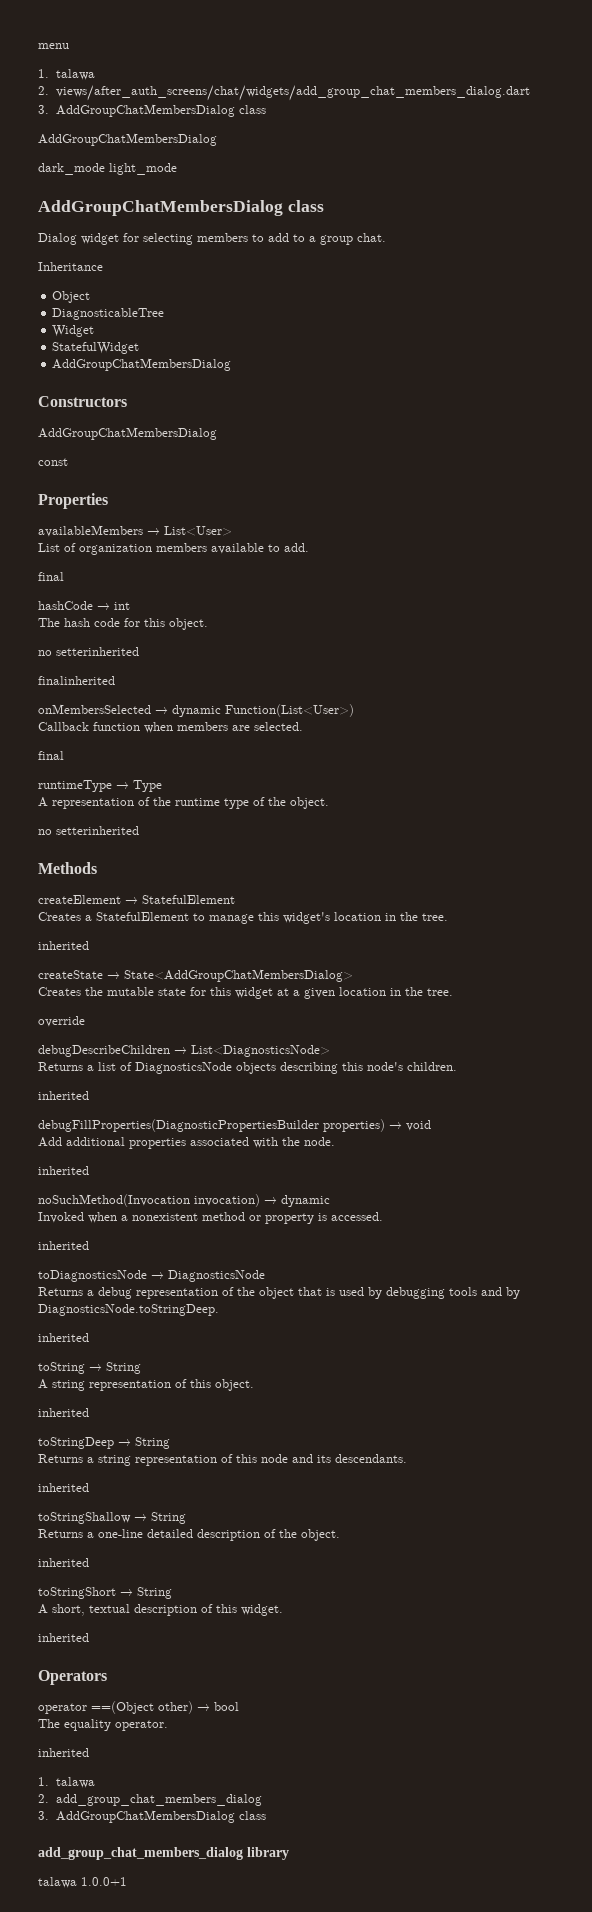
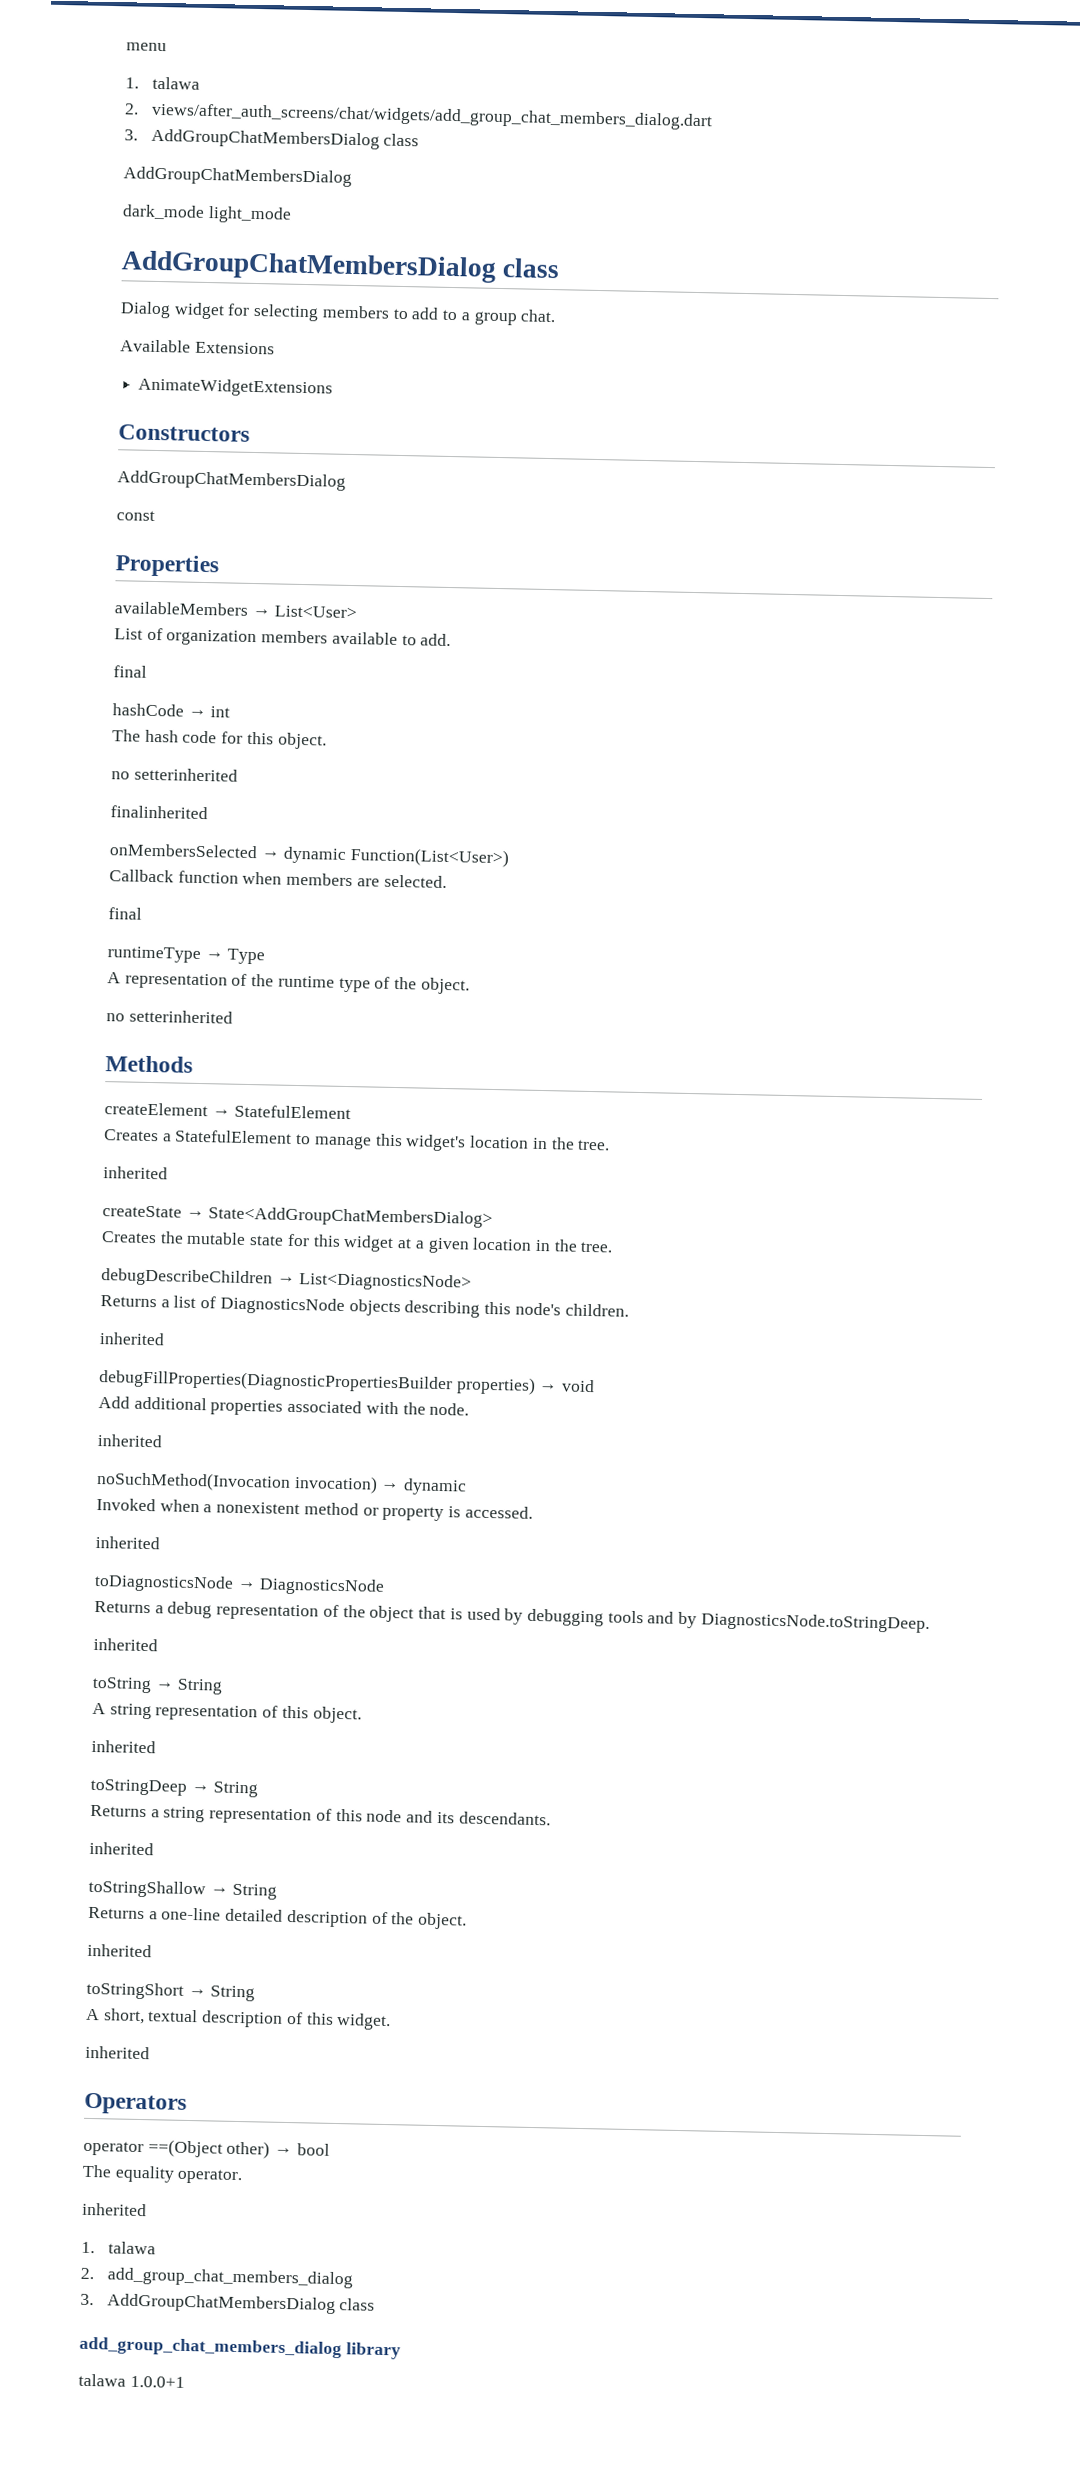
- Inheritance
- Object
- DiagnosticableTree
- Widget
- StatefulWidget
- AddGroupChatMembersDialog
+ Available Extensions
+ AnimateWidgetExtensions
- override

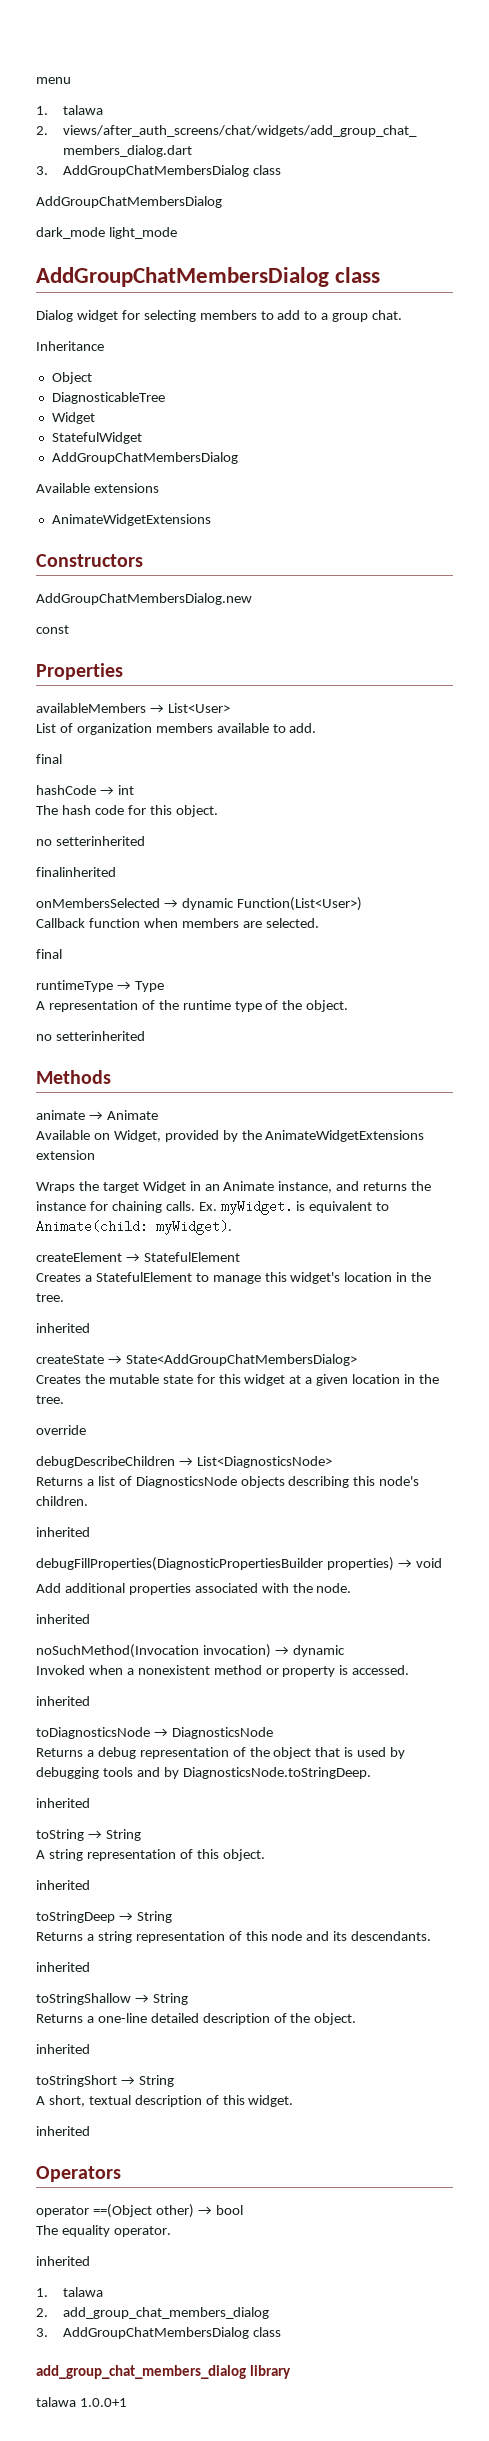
- Available Extensions
+ Inheritance
+ Object
+ DiagnosticableTree
+ Widget
+ StatefulWidget
+ AddGroupChatMembersDialog
+ Available extensions
  Constructors
- AddGroupChatMembersDialog
+ AddGroupChatMembersDialog.new
+ animate → Animate
+ Available on Widget, provided by the AnimateWidgetExtensions extension
+ Wraps the target Widget in an Animate instance, and returns the instance for chaining calls. Ex. myWidget. is equivalent to Animate(child: myWidget).
+ override

